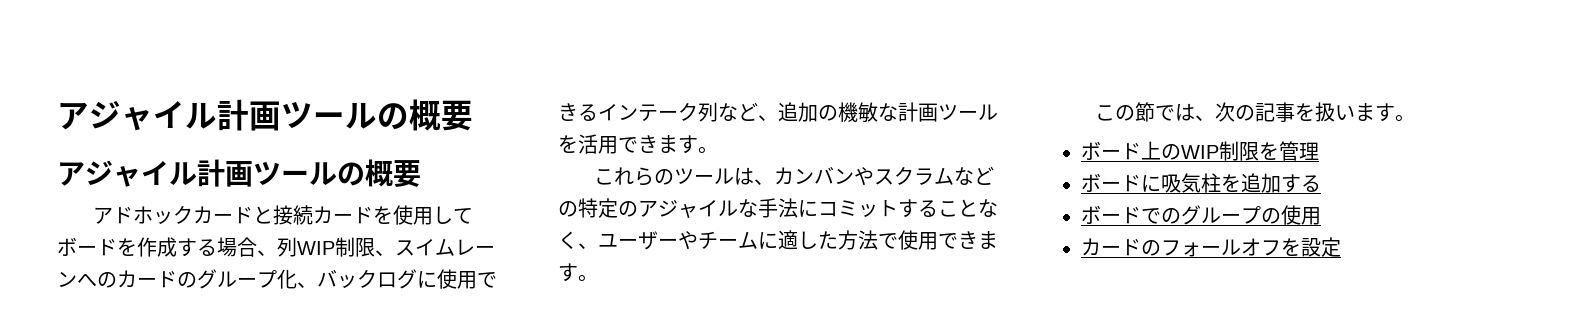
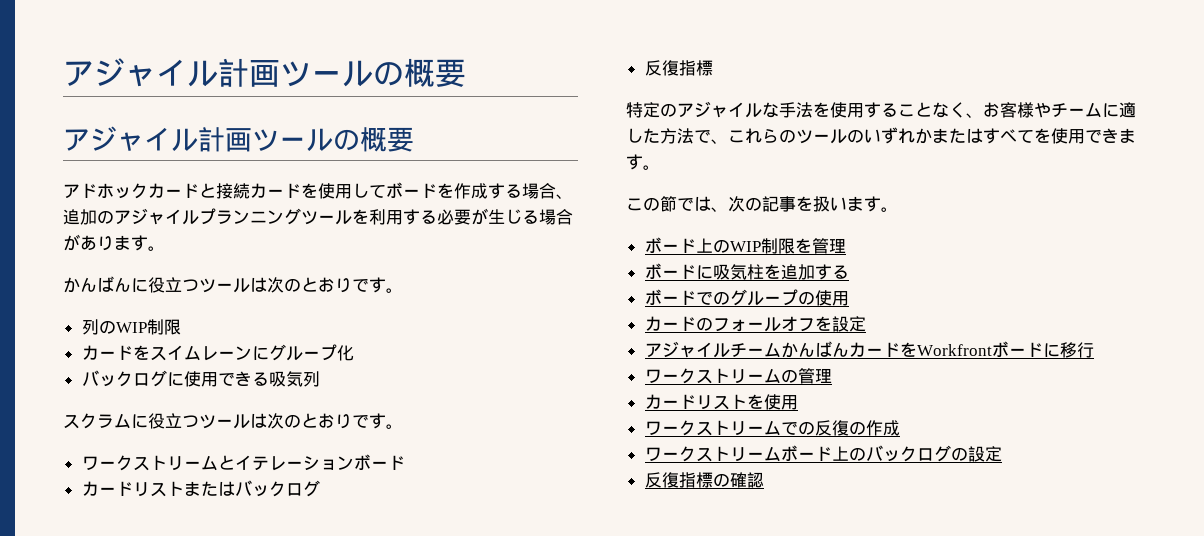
- アドホックカードと接続カードを使用してボードを作成する場合、列WIP制限、スイムレーンへのカードのグループ化、バックログに使用できるインテーク列など、追加の機敏な計画ツールを活用できます。
- これらのツールは、カンバンやスクラムなどの特定のアジャイルな手法にコミットすることなく、ユーザーやチームに適した方法で使用できます。
+ アドホックカードと接続カードを使用してボードを作成する場合、追加のアジャイルプランニングツールを利用する必要が生じる場合があります。
+ かんばんに役立つツールは次のとおりです。
+ 列のWIP制限
+ カードをスイムレーンにグループ化
+ バックログに使用できる吸気列
+ スクラムに役立つツールは次のとおりです。
+ ワークストリームとイテレーションボード
+ カードリストまたはバックログ
+ 反復指標
+ 特定のアジャイルな手法を使用することなく、お客様やチームに適した方法で、これらのツールのいずれかまたはすべてを使用できます。
+ アジャイルチームかんばんカードをWorkfrontボードに移行
+ ワークストリームの管理
+ カードリストを使用
+ ワークストリームでの反復の作成
+ ワークストリームボード上のバックログの設定
+ 反復指標の確認

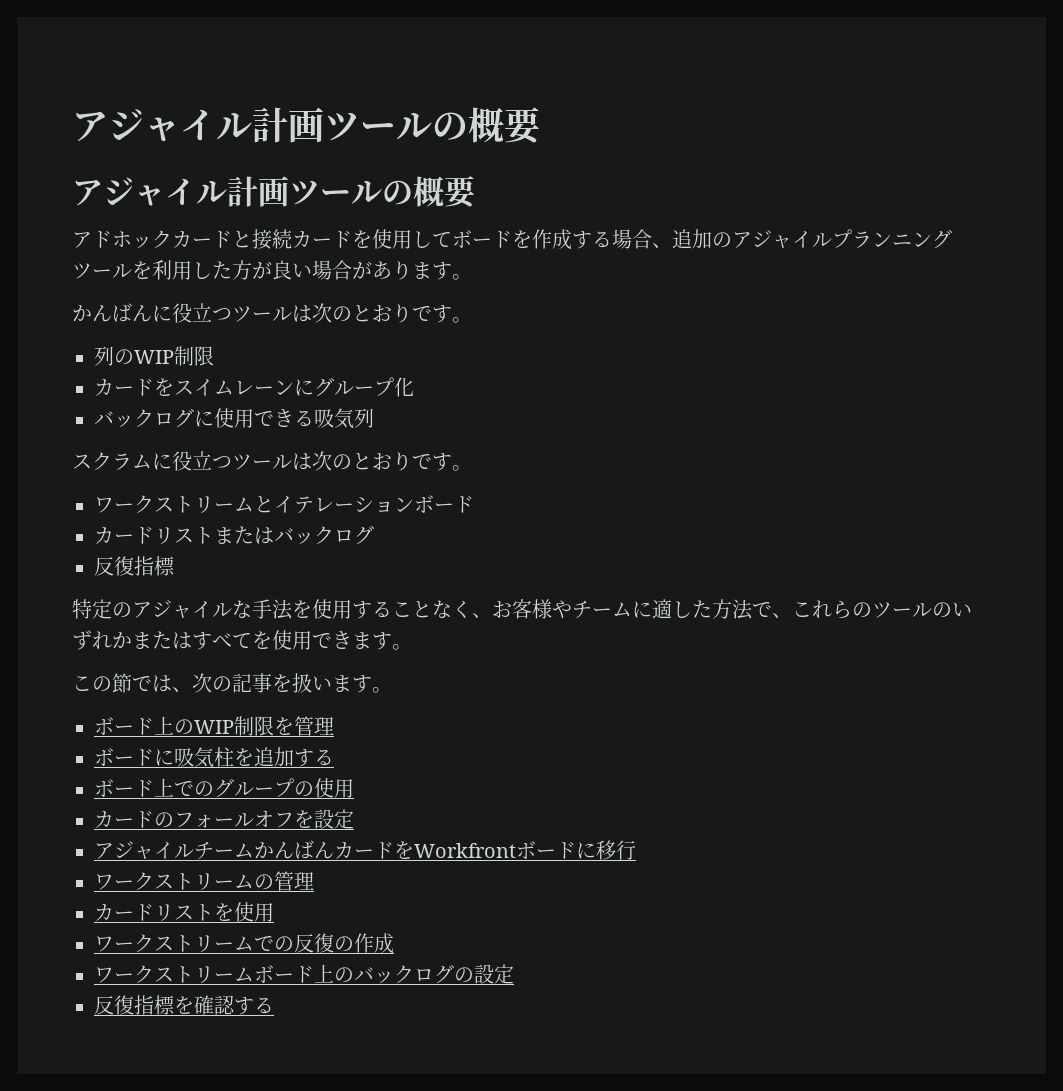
- アドホックカードと接続カードを使用してボードを作成する場合、追加のアジャイルプランニングツールを利用する必要が生じる場合があります。
+ アドホックカードと接続カードを使用してボードを作成する場合、追加のアジャイルプランニングツールを利用した方が良い場合があります。
- ボードでのグループの使用
+ ボード上でのグループの使用
- 反復指標の確認
+ 反復指標を確認する

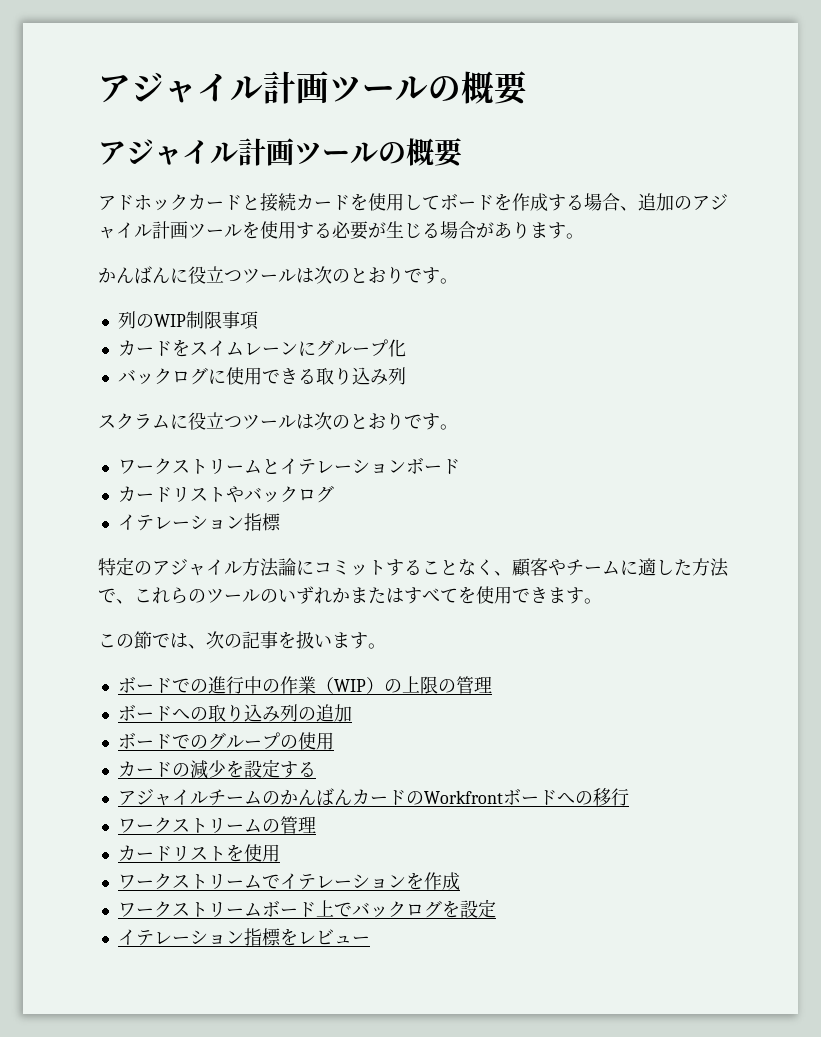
- アドホックカードと接続カードを使用してボードを作成する場合、追加のアジャイルプランニングツールを利用した方が良い場合があります。
+ アドホックカードと接続カードを使用してボードを作成する場合、追加のアジャイル計画ツールを使用する必要が生じる場合があります。
- 列のWIP制限
+ 列のWIP制限事項
- バックログに使用できる吸気列
+ バックログに使用できる取り込み列
- カードリストまたはバックログ
- 反復指標
+ カードリストやバックログ
+ イテレーション指標
- 特定のアジャイルな手法を使用することなく、お客様やチームに適した方法で、これらのツールのいずれかまたはすべてを使用できます。
+ 特定のアジャイル方法論にコミットすることなく、顧客やチームに適した方法で、これらのツールのいずれかまたはすべてを使用できます。
- ボード上のWIP制限を管理
+ ボードでの進行中の作業（WIP）の上限の管理
- ボードに吸気柱を追加する
- ボード上でのグループの使用
+ ボードへの取り込み列の追加
+ ボードでのグループの使用
- カードのフォールオフを設定
+ カードの減少を設定する
- アジャイルチームかんばんカードをWorkfrontボードに移行
+ アジャイルチームのかんばんカードのWorkfrontボードへの移行
- ワークストリームでの反復の作成
+ ワークストリームでイテレーションを作成
- ワークストリームボード上のバックログの設定
- 反復指標を確認する
+ ワークストリームボード上でバックログを設定
+ イテレーション指標をレビュー

